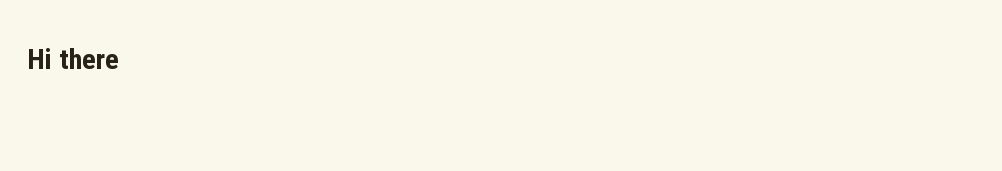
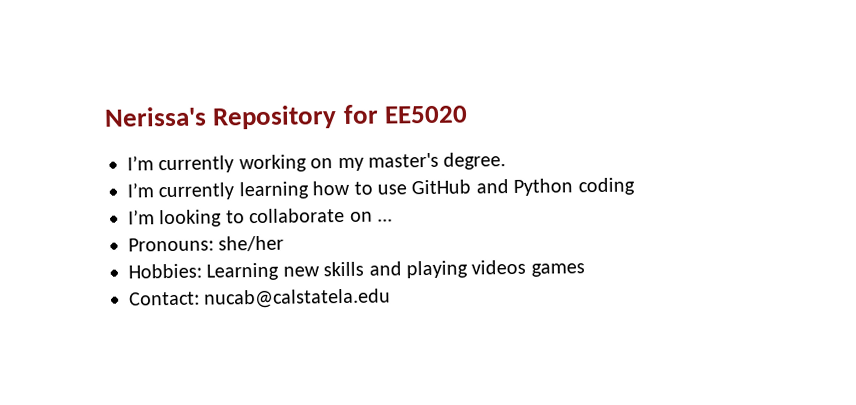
- Hi there
+ Nerissa's Repository for EE5020
+ I’m currently working on my master's degree.
+ I’m currently learning how to use GitHub and Python coding
+ I’m looking to collaborate on ...
+ Pronouns: she/her
+ Hobbies: Learning new skills and playing videos games
+ Contact: nucab@calstatela.edu

